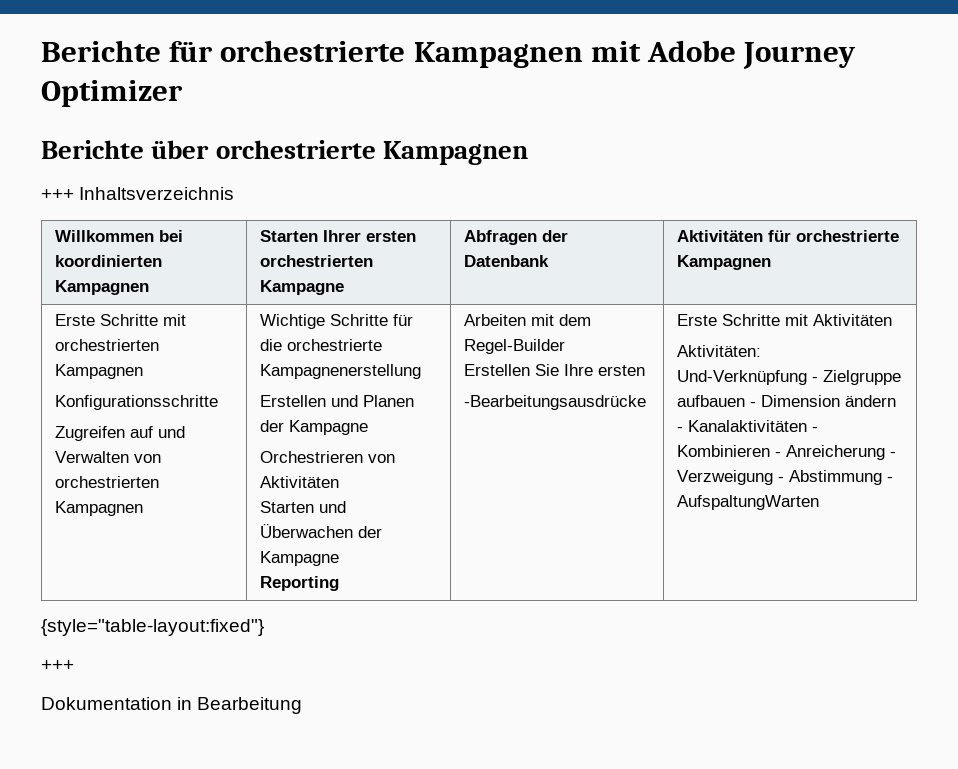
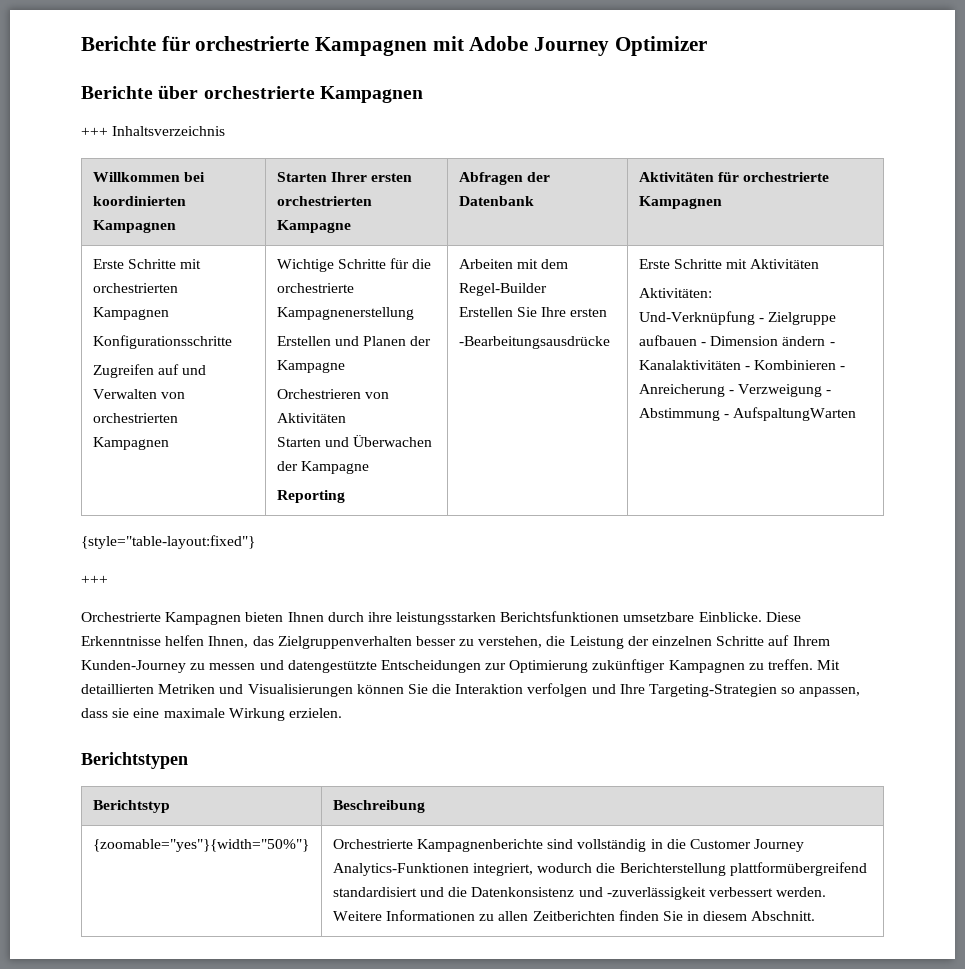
- Dokumentation in Bearbeitung
+ Orchestrierte Kampagnen bieten Ihnen durch ihre leistungsstarken Berichtsfunktionen umsetzbare Einblicke. Diese Erkenntnisse helfen Ihnen, das Zielgruppenverhalten besser zu verstehen, die Leistung der einzelnen Schritte auf Ihrem Kunden-Journey zu messen und datengestützte Entscheidungen zur Optimierung zukünftiger Kampagnen zu treffen. Mit detaillierten Metriken und Visualisierungen können Sie die Interaktion verfolgen und Ihre Targeting-Strategien so anpassen, dass sie eine maximale Wirkung erzielen.
+ Berichtstypen
+ Berichtstyp | Beschreibung
+ {zoomable="yes"}{width="50%"} | Orchestrierte Kampagnenberichte sind vollständig in die Customer Journey Analytics-Funktionen integriert, wodurch die Berichterstellung plattformübergreifend standardisiert und die Datenkonsistenz und -zuverlässigkeit verbessert werden. Weitere Informationen zu allen Zeitberichten finden Sie in diesem Abschnitt.

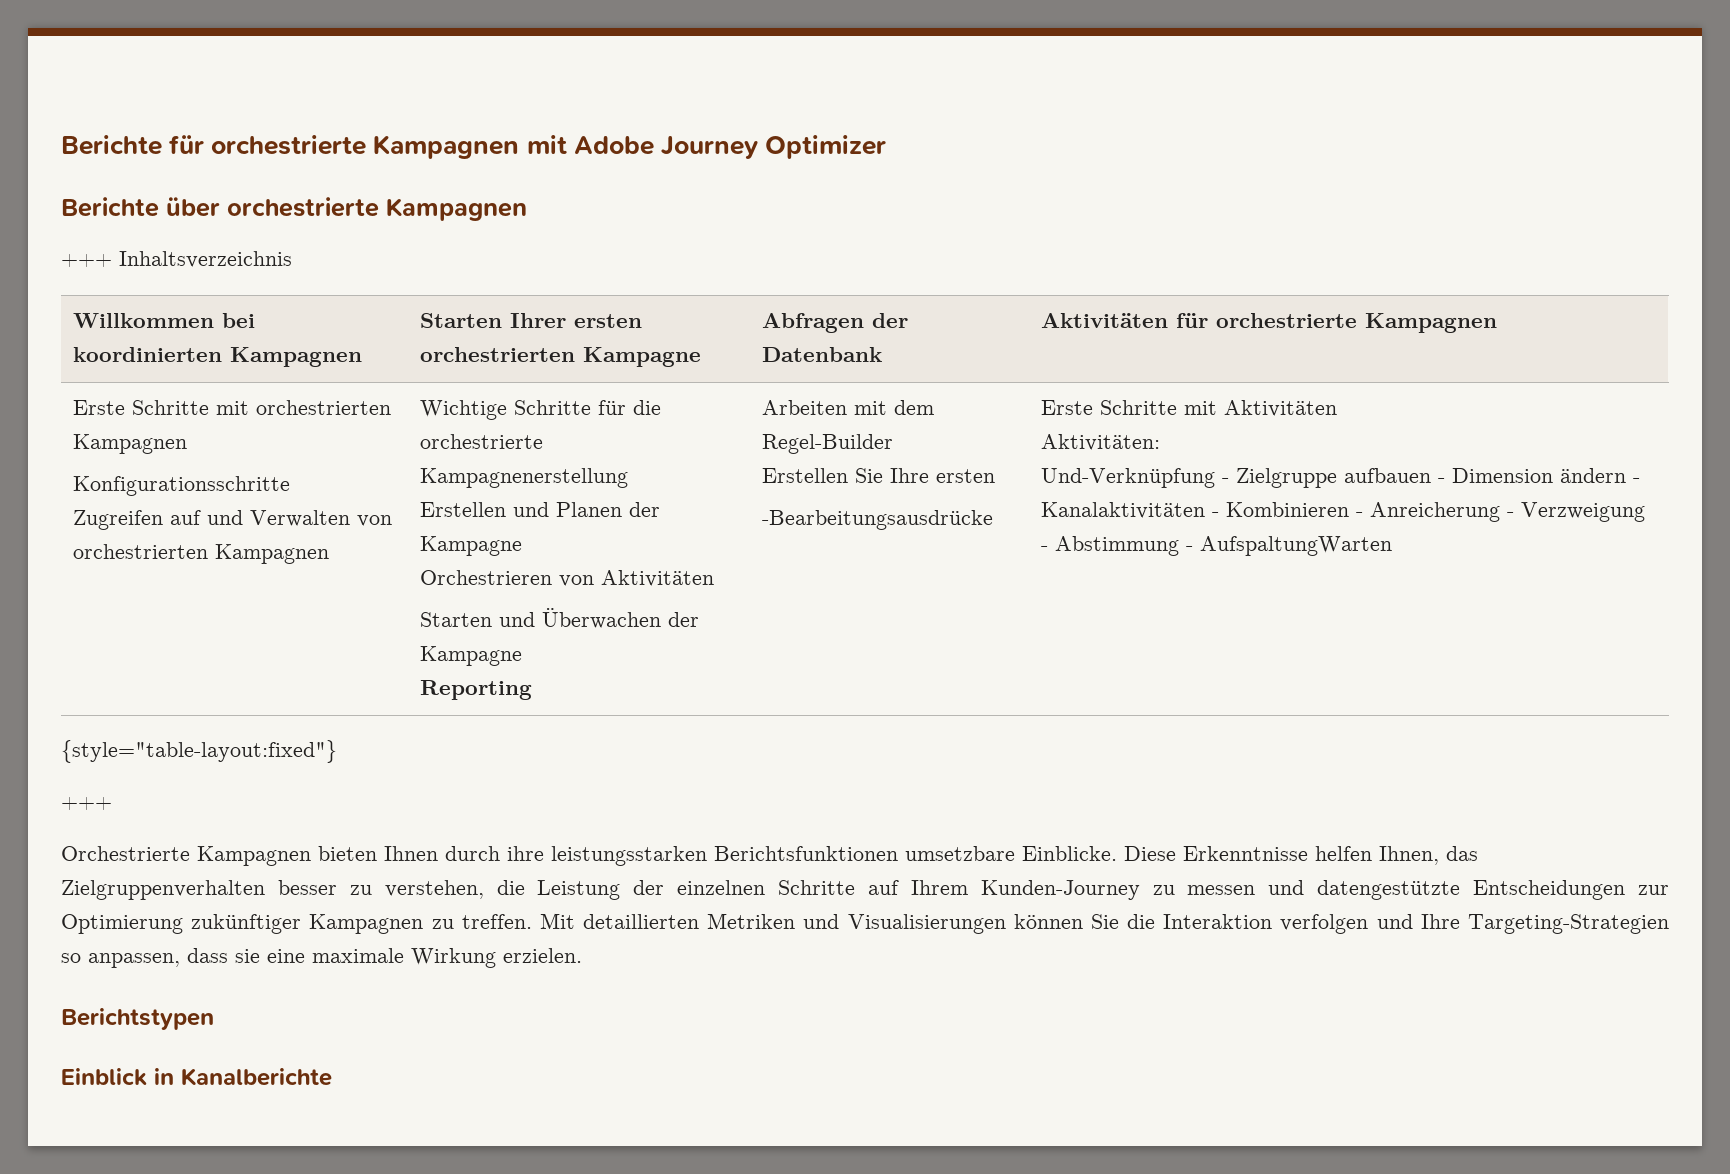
- Berichtstyp | Beschreibung
- {zoomable="yes"}{width="50%"} | Orchestrierte Kampagnenberichte sind vollständig in die Customer Journey Analytics-Funktionen integriert, wodurch die Berichterstellung plattformübergreifend standardisiert und die Datenkonsistenz und -zuverlässigkeit verbessert werden. Weitere Informationen zu allen Zeitberichten finden Sie in diesem Abschnitt.
+ Einblick in Kanalberichte

